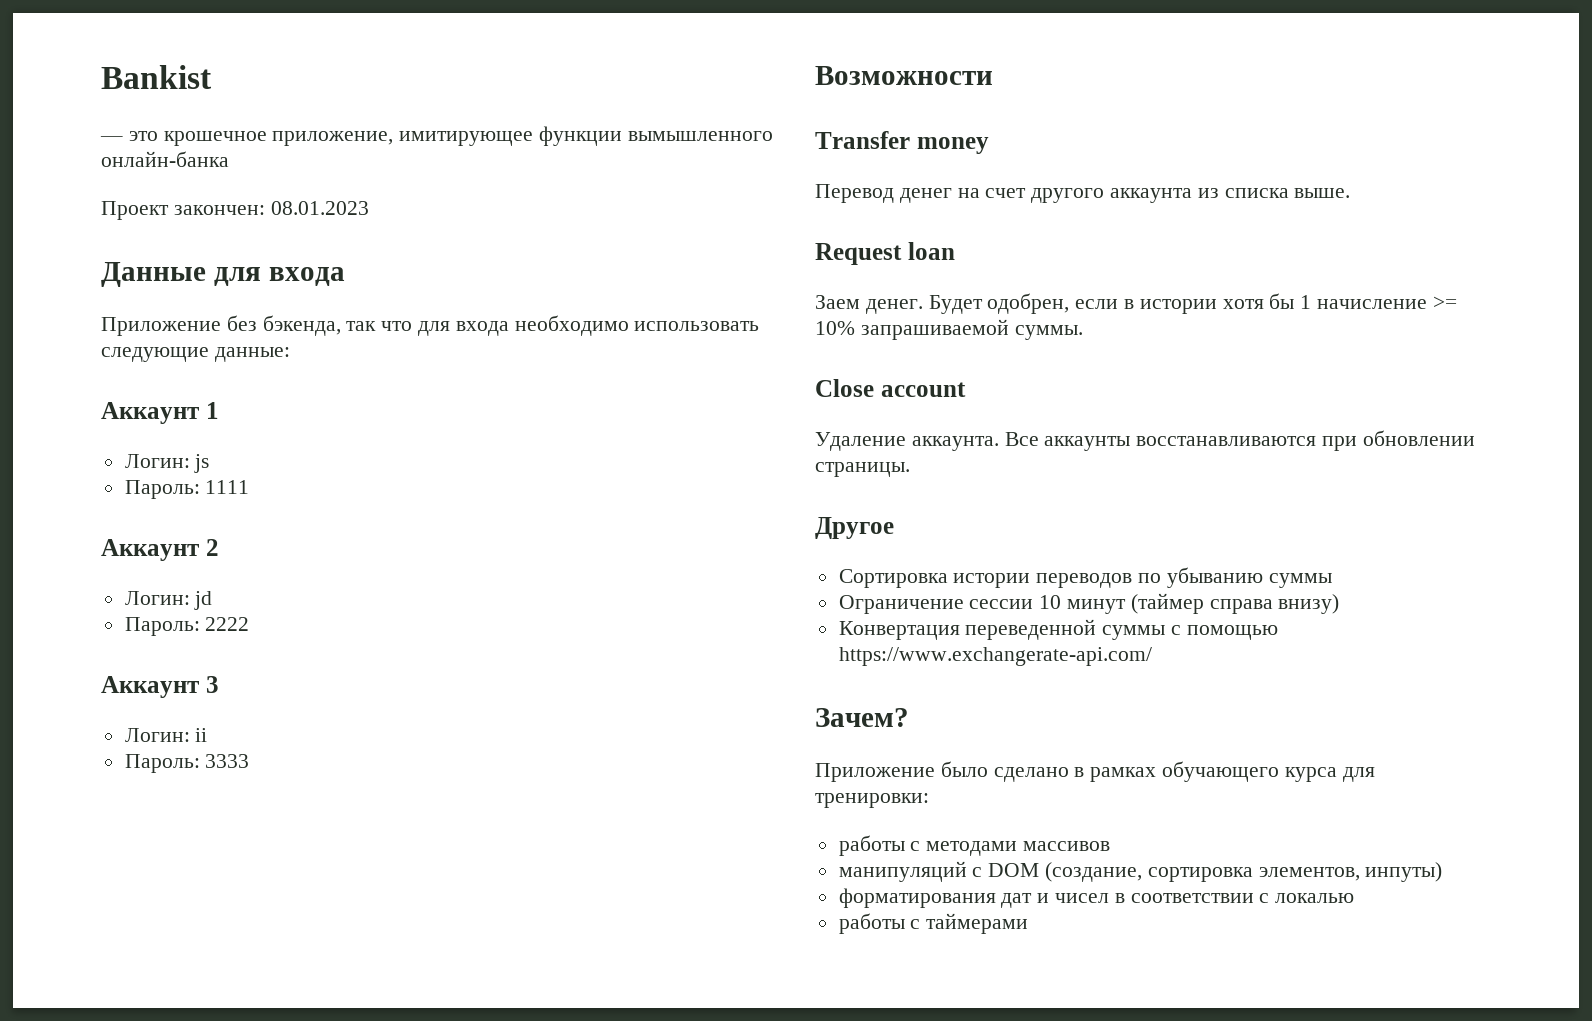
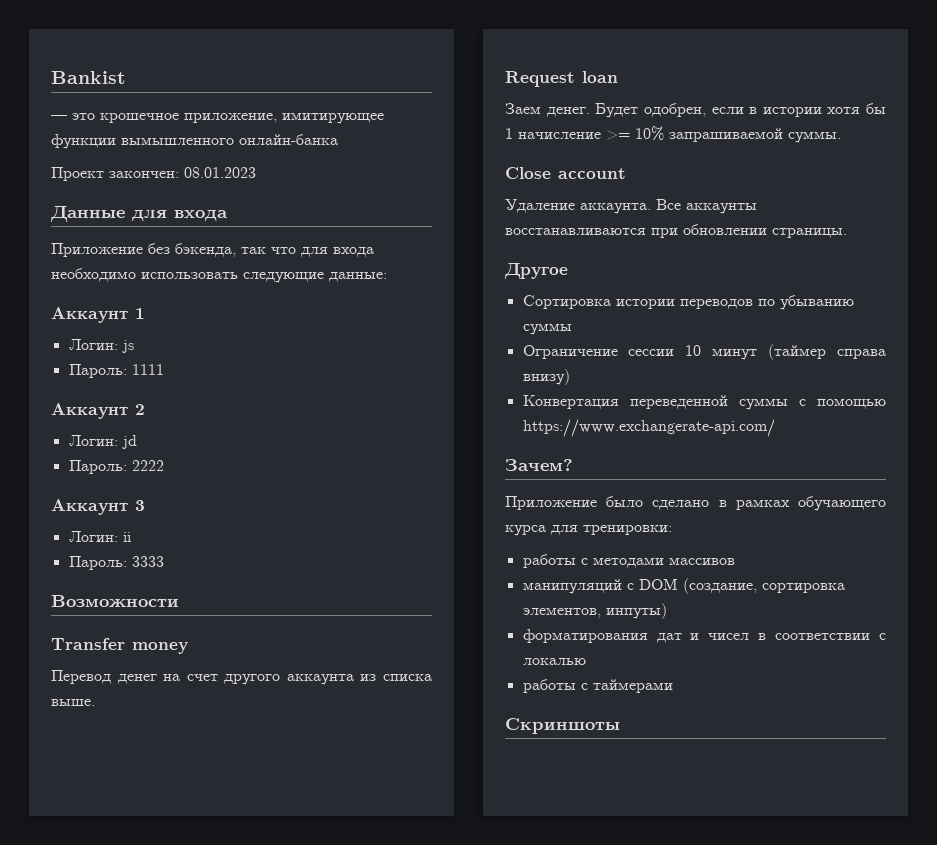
+ Скриншоты

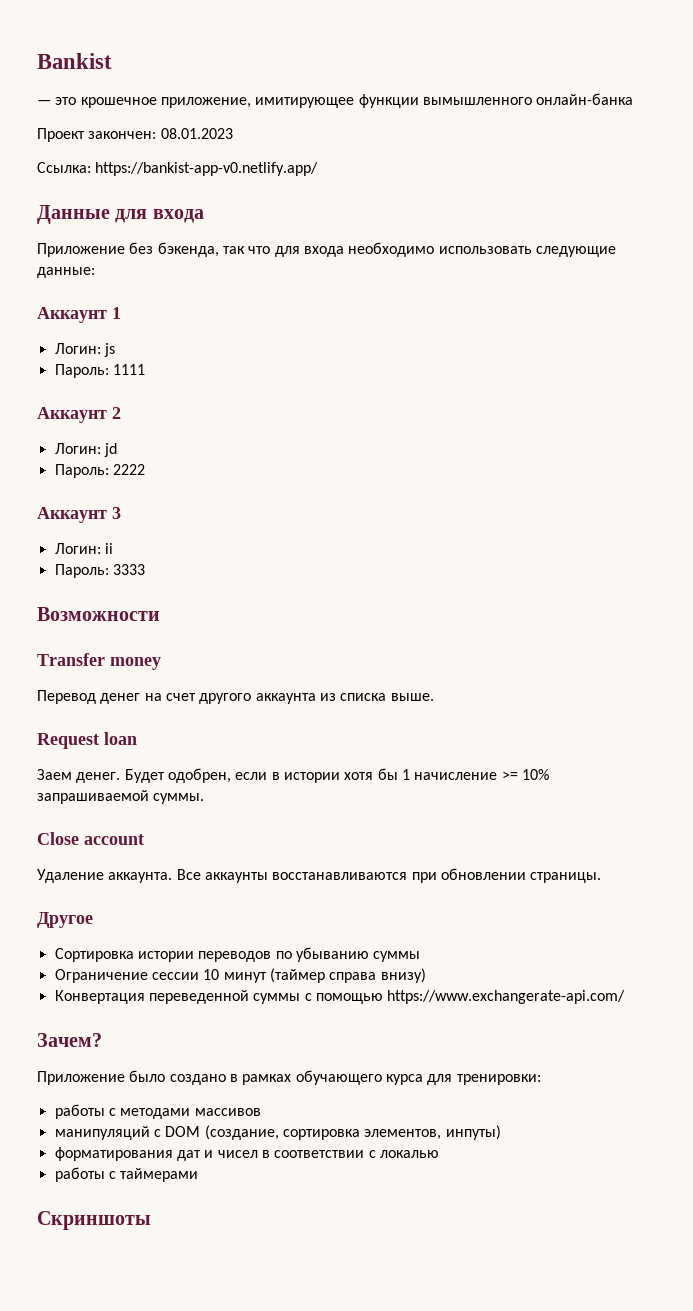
+ Ссылка: https://bankist-app-v0.netlify.app/
- Приложение было сделано в рамках обучающего курса для тренировки:
+ Приложение было создано в рамках обучающего курса для тренировки:

